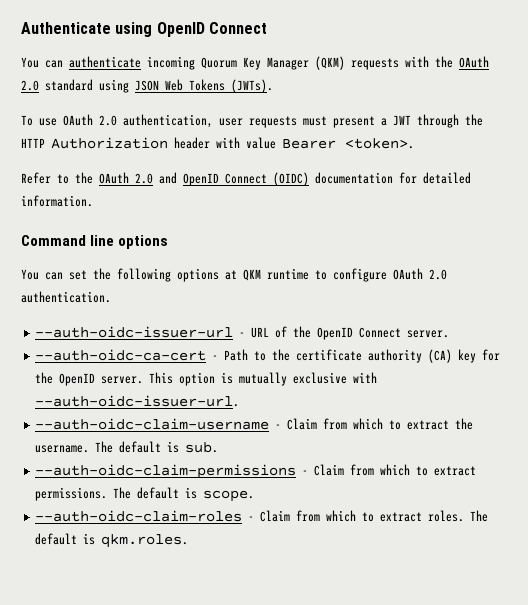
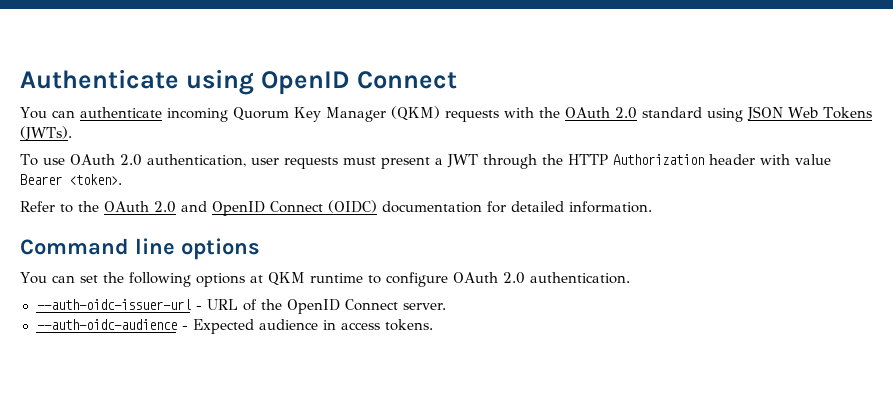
- --auth-oidc-ca-cert - Path to the certificate authority (CA) key for the OpenID server. This option is mutually exclusive with --auth-oidc-issuer-url.
- --auth-oidc-claim-username - Claim from which to extract the username. The default is sub.
- --auth-oidc-claim-permissions - Claim from which to extract permissions. The default is scope.
- --auth-oidc-claim-roles - Claim from which to extract roles. The default is qkm.roles.
+ --auth-oidc-audience - Expected audience in access tokens.

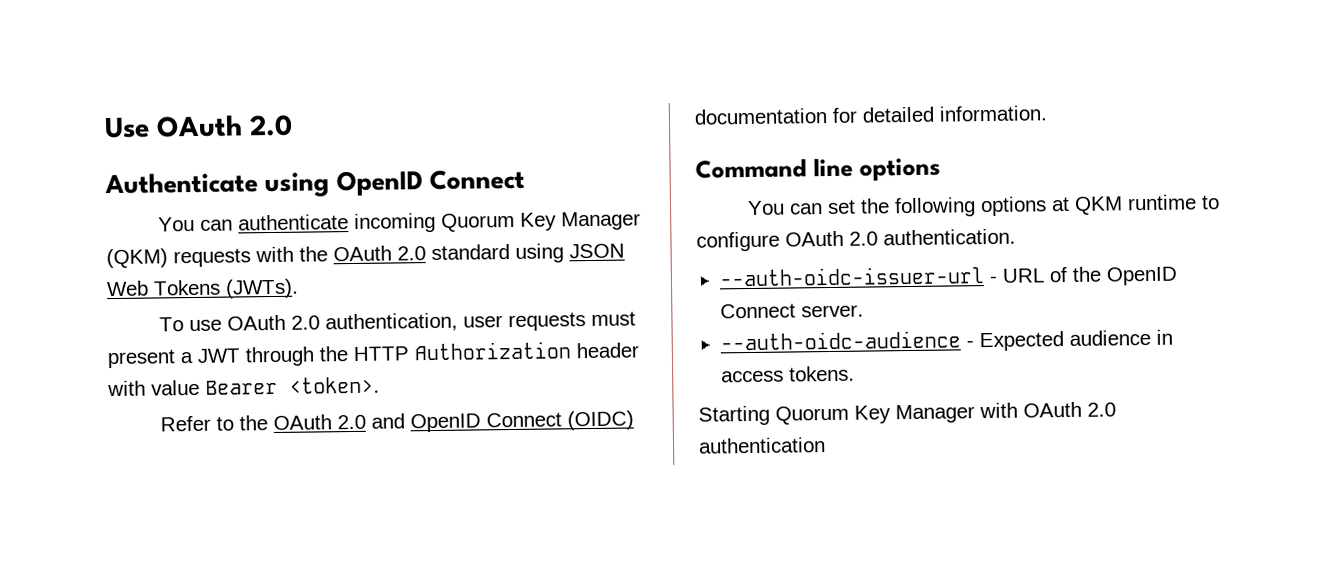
+ Use OAuth 2.0
+ Starting Quorum Key Manager with OAuth 2.0 authentication

